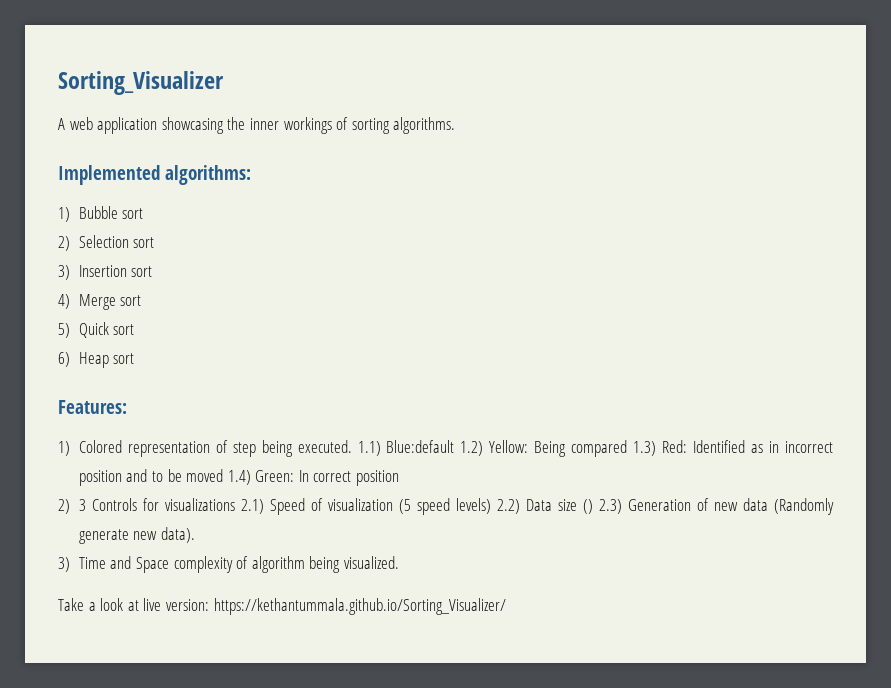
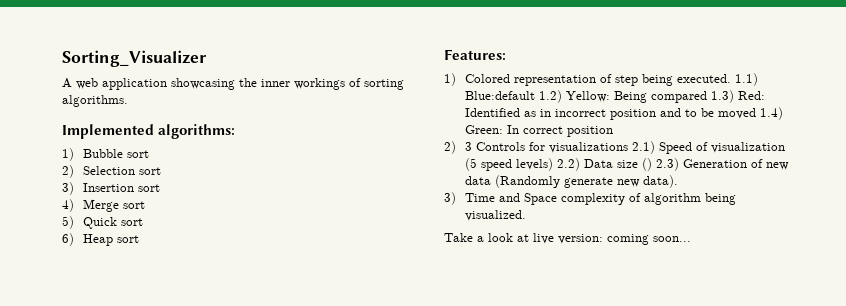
- Take a look at live version: https://kethantummala.github.io/Sorting_Visualizer/
+ Take a look at live version: coming soon...

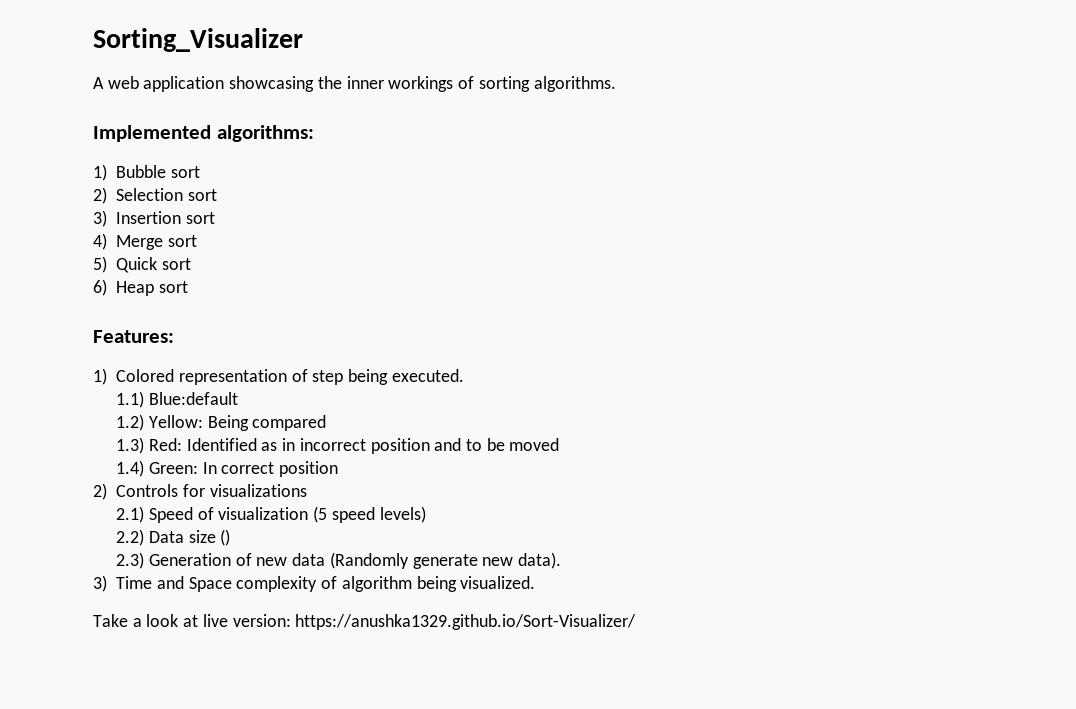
- 1) Colored representation of step being executed. 1.1) Blue:default 1.2) Yellow: Being compared 1.3) Red: Identified as in incorrect position and to be moved 1.4) Green: In correct position
+ 1) Colored representation of step being executed.
+ 1.1) Blue:default
+ 1.2) Yellow: Being compared
+ 1.3) Red: Identified as in incorrect position and to be moved
+ 1.4) Green: In correct position
- 2) 3 Controls for visualizations 2.1) Speed of visualization (5 speed levels) 2.2) Data size () 2.3) Generation of new data (Randomly generate new data).
+ 2) Controls for visualizations
+ 2.1) Speed of visualization (5 speed levels)
+ 2.2) Data size ()
+ 2.3) Generation of new data (Randomly generate new data).
- Take a look at live version: coming soon...
+ Take a look at live version: https://anushka1329.github.io/Sort-Visualizer/

